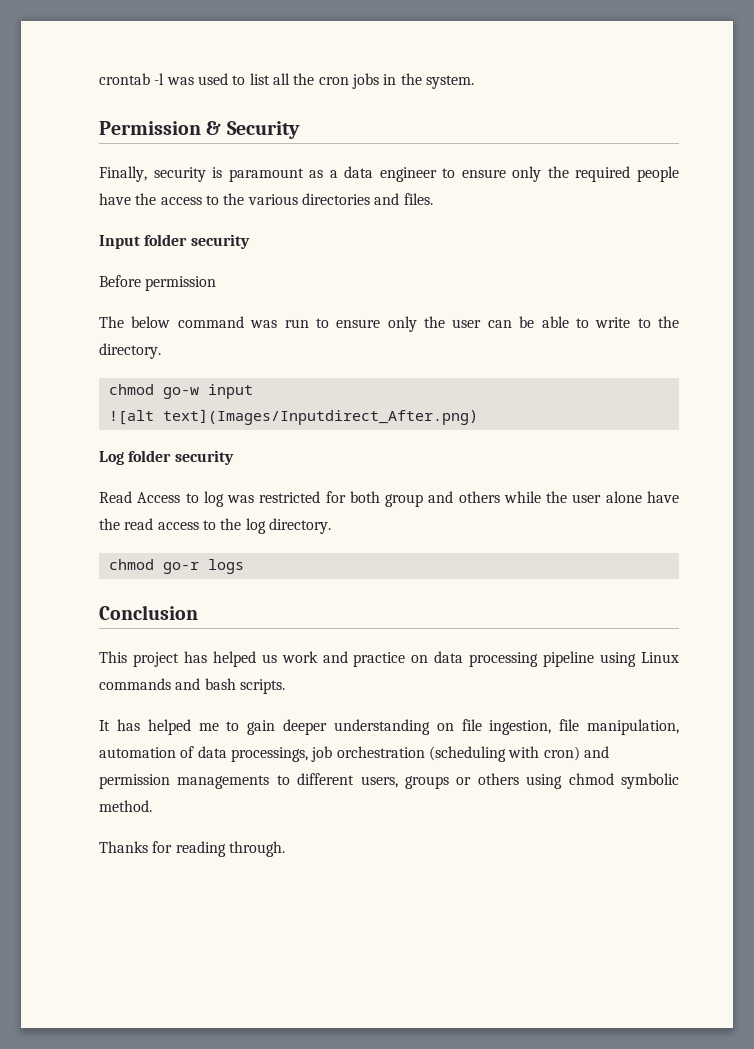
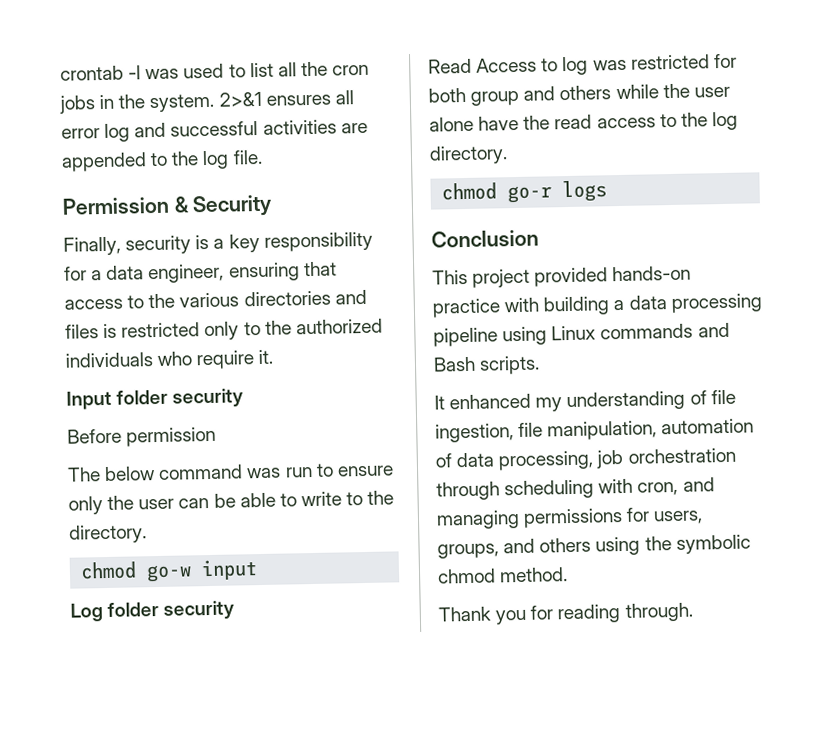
+ 2>&1 ensures all error log and successful activities are appended to the log file.
- Finally, security is paramount as a data engineer to ensure only the required people have the access to the various directories and files.
+ Finally, security is a key responsibility for a data engineer, ensuring that access to the various directories and files is restricted only to the authorized individuals who require it.
- ![alt text](Images/Inputdirect_After.png)
- This project has helped us work and practice on data processing pipeline using Linux commands and bash scripts.
+ This project provided hands-on practice with building a data processing pipeline using Linux commands and Bash scripts.
- It has helped me to gain deeper understanding on file ingestion, file manipulation, automation of data processings, job orchestration (scheduling with cron) and permission managements to different users, groups or others using chmod symbolic method.
+ It enhanced my understanding of file ingestion, file manipulation, automation of data processing, job orchestration through scheduling with cron, and managing permissions for users, groups, and others using the symbolic chmod method.
- Thanks for reading through.
+ Thank you for reading through.

